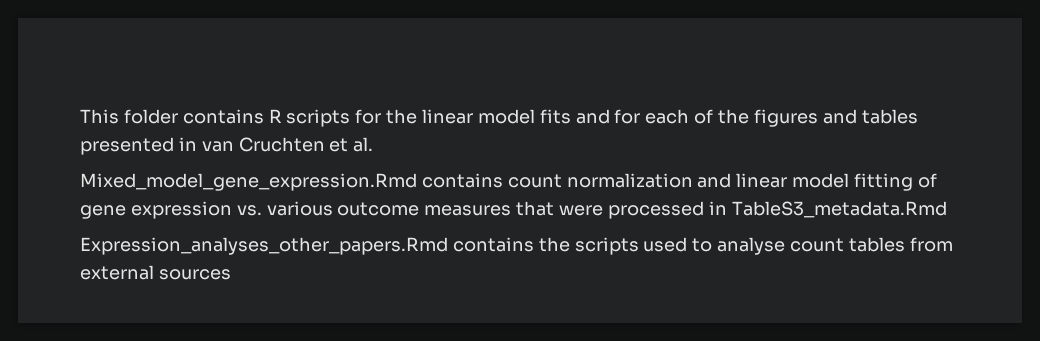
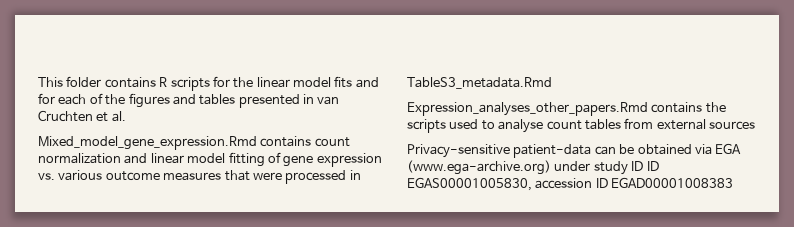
+ Privacy-sensitive patient-data can be obtained via EGA (www.ega-archive.org) under study ID ID EGAS00001005830, accession ID EGAD00001008383

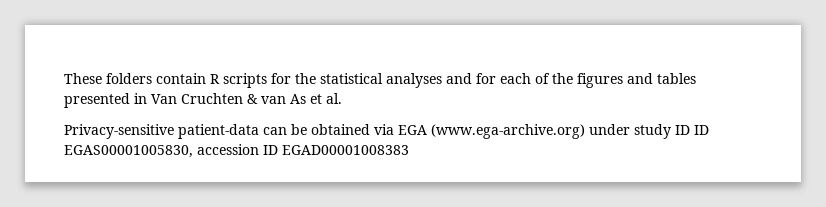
- This folder contains R scripts for the linear model fits and for each of the figures and tables presented in van Cruchten et al.
- Mixed_model_gene_expression.Rmd contains count normalization and linear model fitting of gene expression vs. various outcome measures that were processed in TableS3_metadata.Rmd
- Expression_analyses_other_papers.Rmd contains the scripts used to analyse count tables from external sources
+ These folders contain R scripts for the statistical analyses and for each of the figures and tables presented in Van Cruchten & van As et al.

